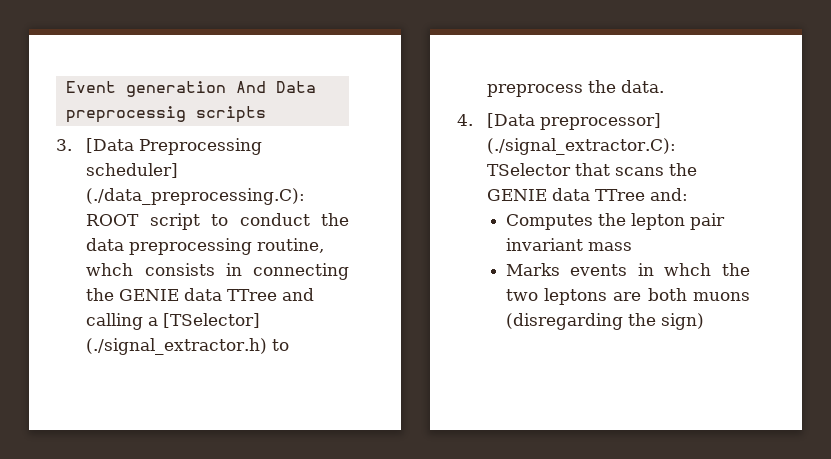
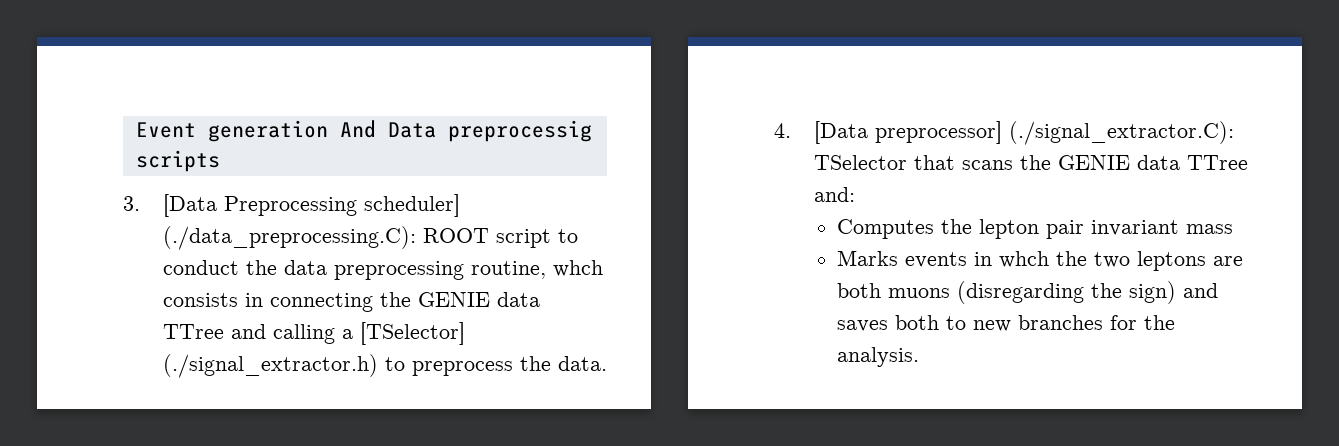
- Marks events in whch the two leptons are both muons (disregarding the sign)
+ Marks events in whch the two leptons are both muons (disregarding the sign) and saves both to new branches for the analysis.

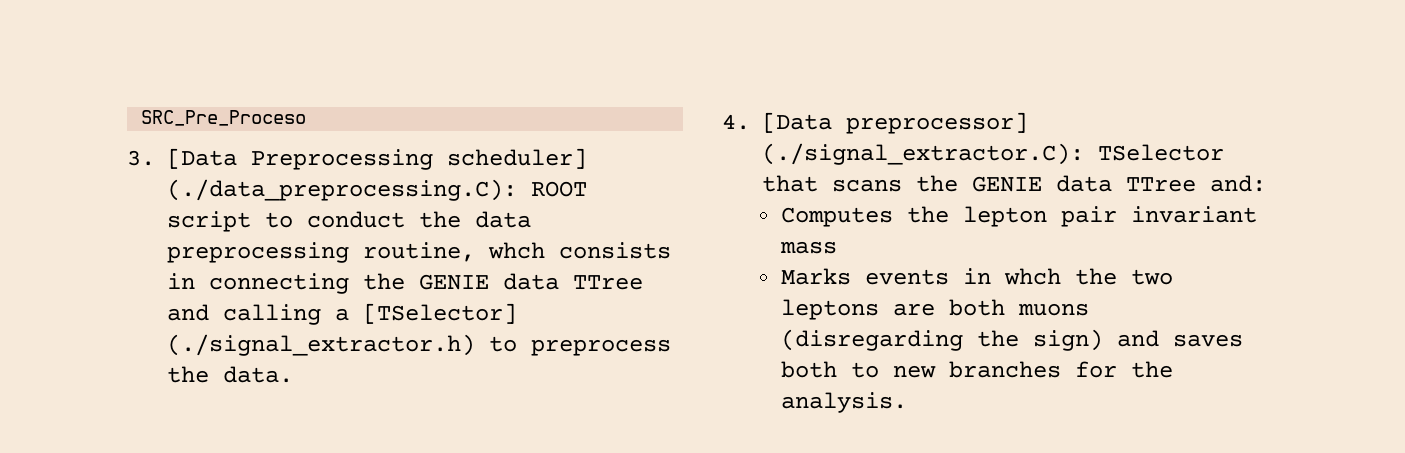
- Event generation And Data preprocessig scripts
+ SRC_Pre_Proceso

